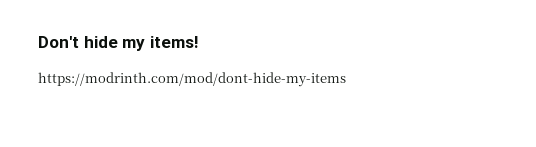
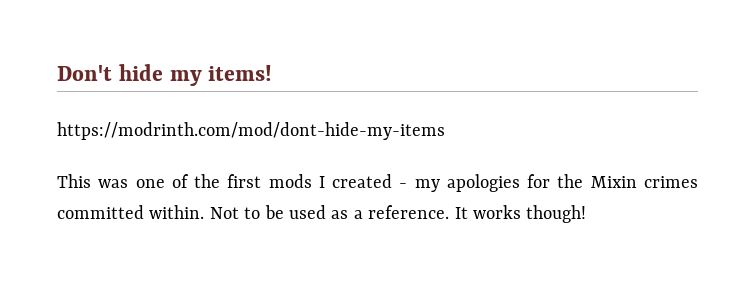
+ This was one of the first mods I created - my apologies for the Mixin crimes committed within. Not to be used as a reference. It works though!

